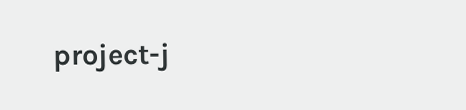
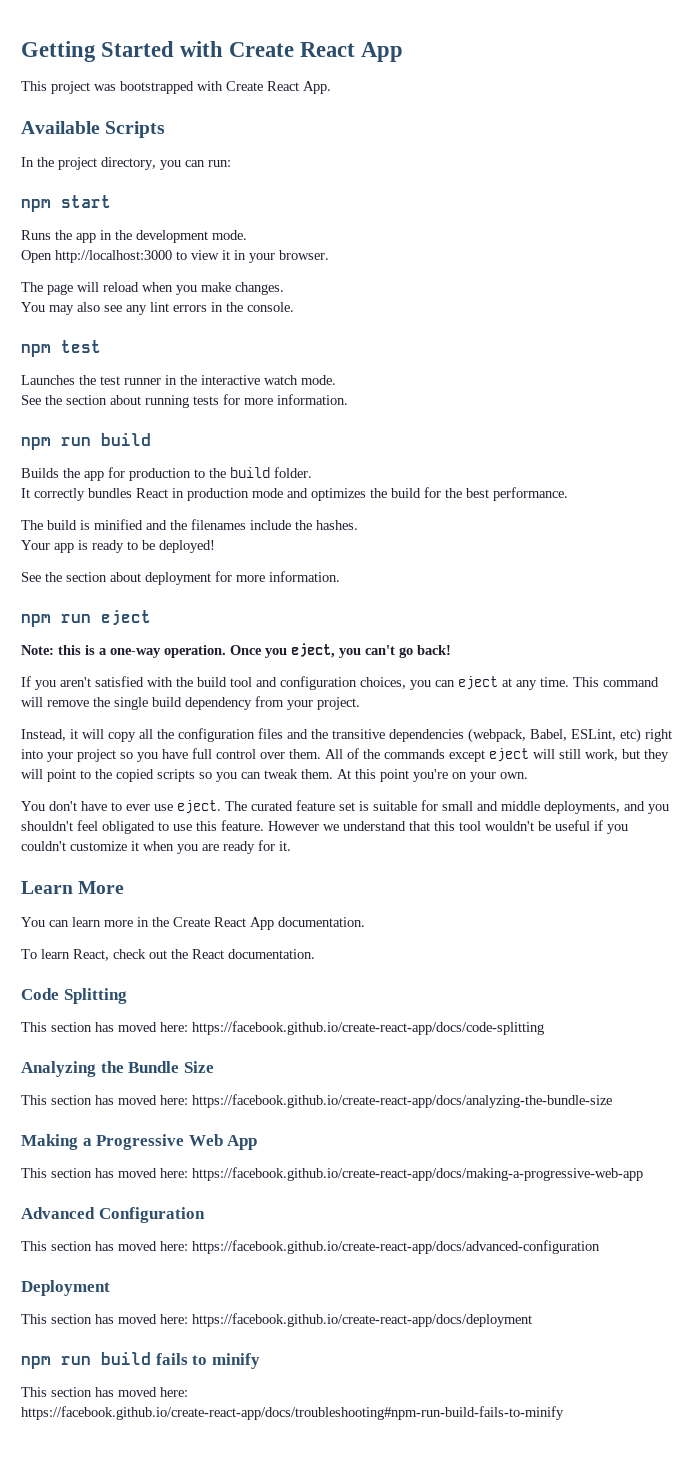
- project-j
+ Getting Started with Create React App
+ This project was bootstrapped with Create React App.
+ Available Scripts
+ In the project directory, you can run:
+ npm start
+ Runs the app in the development mode.
+ Open http://localhost:3000 to view it in your browser.
+ The page will reload when you make changes.
+ You may also see any lint errors in the console.
+ npm test
+ Launches the test runner in the interactive watch mode.
+ See the section about running tests for more information.
+ npm run build
+ Builds the app for production to the build folder.
+ It correctly bundles React in production mode and optimizes the build for the best performance.
+ The build is minified and the filenames include the hashes.
+ Your app is ready to be deployed!
+ See the section about deployment for more information.
+ npm run eject
+ Note: this is a one-way operation. Once you eject, you can't go back!
+ If you aren't satisfied with the build tool and configuration choices, you can eject at any time. This command will remove the single build dependency from your project.
+ Instead, it will copy all the configuration files and the transitive dependencies (webpack, Babel, ESLint, etc) right into your project so you have full control over them. All of the commands except eject will still work, but they will point to the copied scripts so you can tweak them. At this point you're on your own.
+ You don't have to ever use eject. The curated feature set is suitable for small and middle deployments, and you shouldn't feel obligated to use this feature. However we understand that this tool wouldn't be useful if you couldn't customize it when you are ready for it.
+ Learn More
+ You can learn more in the Create React App documentation.
+ To learn React, check out the React documentation.
+ Code Splitting
+ This section has moved here: https://facebook.github.io/create-react-app/docs/code-splitting
+ Analyzing the Bundle Size
+ This section has moved here: https://facebook.github.io/create-react-app/docs/analyzing-the-bundle-size
+ Making a Progressive Web App
+ This section has moved here: https://facebook.github.io/create-react-app/docs/making-a-progressive-web-app
+ Advanced Configuration
+ This section has moved here: https://facebook.github.io/create-react-app/docs/advanced-configuration
+ Deployment
+ This section has moved here: https://facebook.github.io/create-react-app/docs/deployment
+ npm run build fails to minify
+ This section has moved here: https://facebook.github.io/create-react-app/docs/troubleshooting#npm-run-build-fails-to-minify

